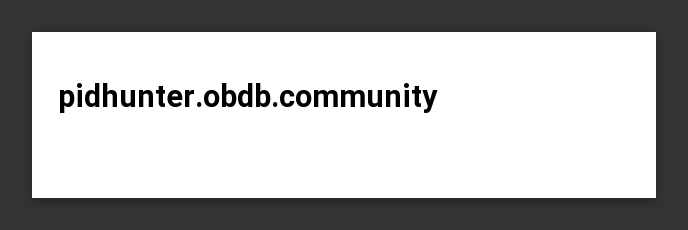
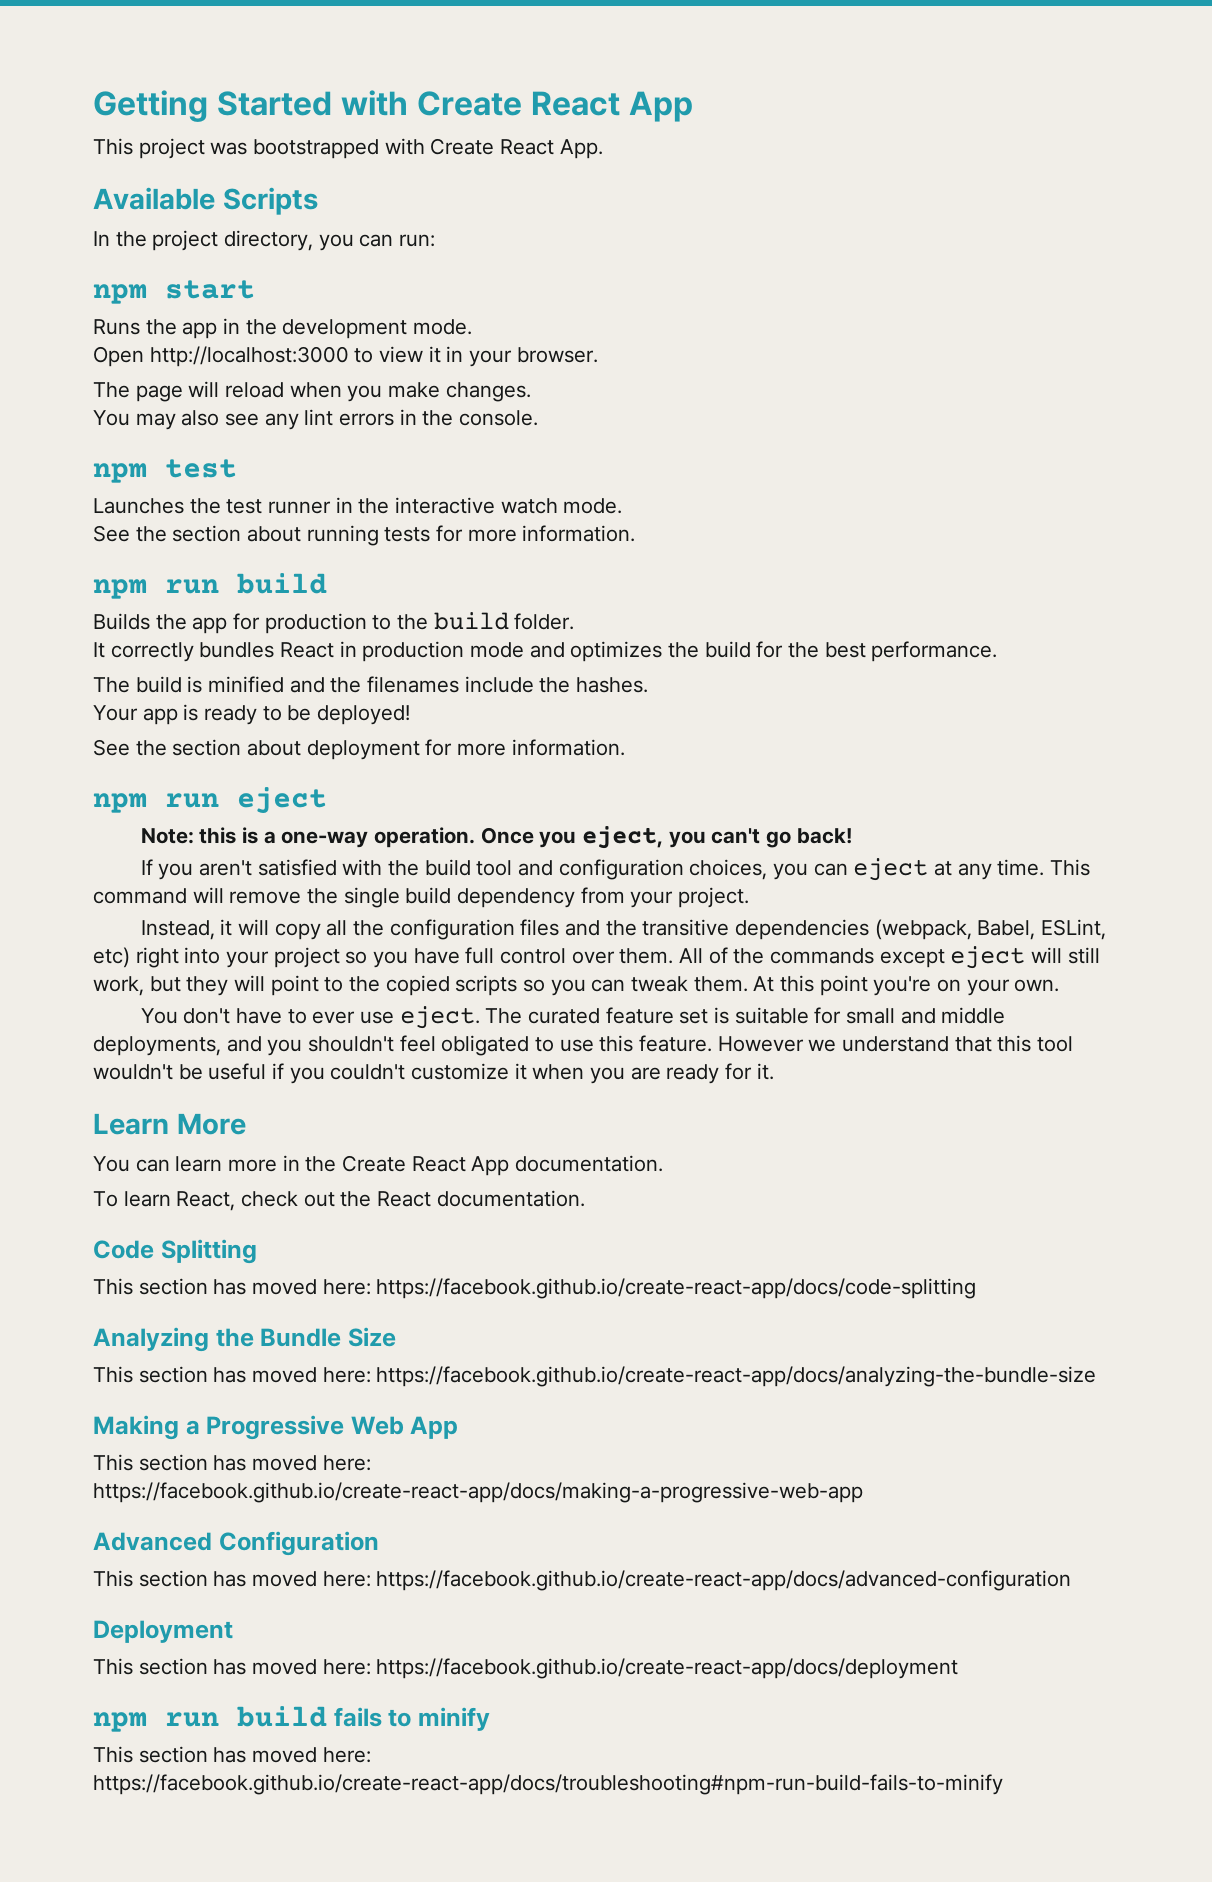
- pidhunter.obdb.community
+ Getting Started with Create React App
+ This project was bootstrapped with Create React App.
+ Available Scripts
+ In the project directory, you can run:
+ npm start
+ Runs the app in the development mode.
+ Open http://localhost:3000 to view it in your browser.
+ The page will reload when you make changes.
+ You may also see any lint errors in the console.
+ npm test
+ Launches the test runner in the interactive watch mode.
+ See the section about running tests for more information.
+ npm run build
+ Builds the app for production to the build folder.
+ It correctly bundles React in production mode and optimizes the build for the best performance.
+ The build is minified and the filenames include the hashes.
+ Your app is ready to be deployed!
+ See the section about deployment for more information.
+ npm run eject
+ Note: this is a one-way operation. Once you eject, you can't go back!
+ If you aren't satisfied with the build tool and configuration choices, you can eject at any time. This command will remove the single build dependency from your project.
+ Instead, it will copy all the configuration files and the transitive dependencies (webpack, Babel, ESLint, etc) right into your project so you have full control over them. All of the commands except eject will still work, but they will point to the copied scripts so you can tweak them. At this point you're on your own.
+ You don't have to ever use eject. The curated feature set is suitable for small and middle deployments, and you shouldn't feel obligated to use this feature. However we understand that this tool wouldn't be useful if you couldn't customize it when you are ready for it.
+ Learn More
+ You can learn more in the Create React App documentation.
+ To learn React, check out the React documentation.
+ Code Splitting
+ This section has moved here: https://facebook.github.io/create-react-app/docs/code-splitting
+ Analyzing the Bundle Size
+ This section has moved here: https://facebook.github.io/create-react-app/docs/analyzing-the-bundle-size
+ Making a Progressive Web App
+ This section has moved here: https://facebook.github.io/create-react-app/docs/making-a-progressive-web-app
+ Advanced Configuration
+ This section has moved here: https://facebook.github.io/create-react-app/docs/advanced-configuration
+ Deployment
+ This section has moved here: https://facebook.github.io/create-react-app/docs/deployment
+ npm run build fails to minify
+ This section has moved here: https://facebook.github.io/create-react-app/docs/troubleshooting#npm-run-build-fails-to-minify

